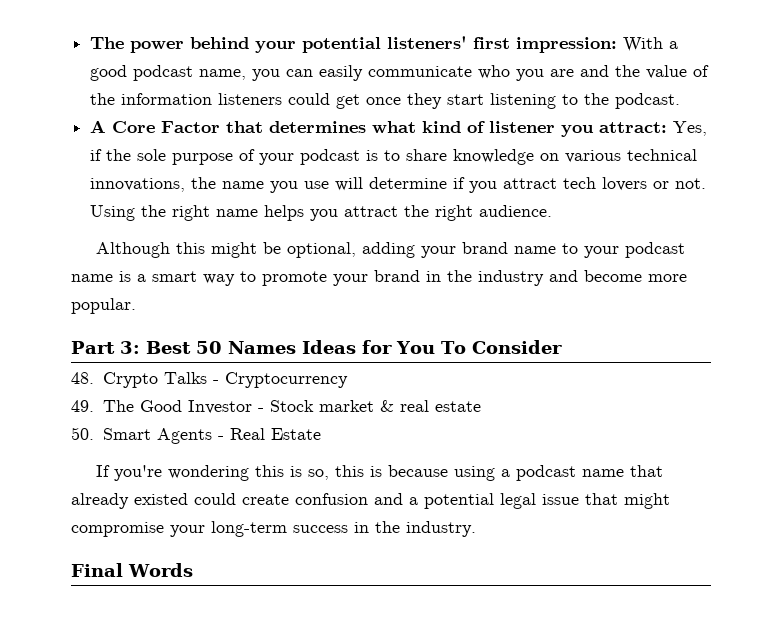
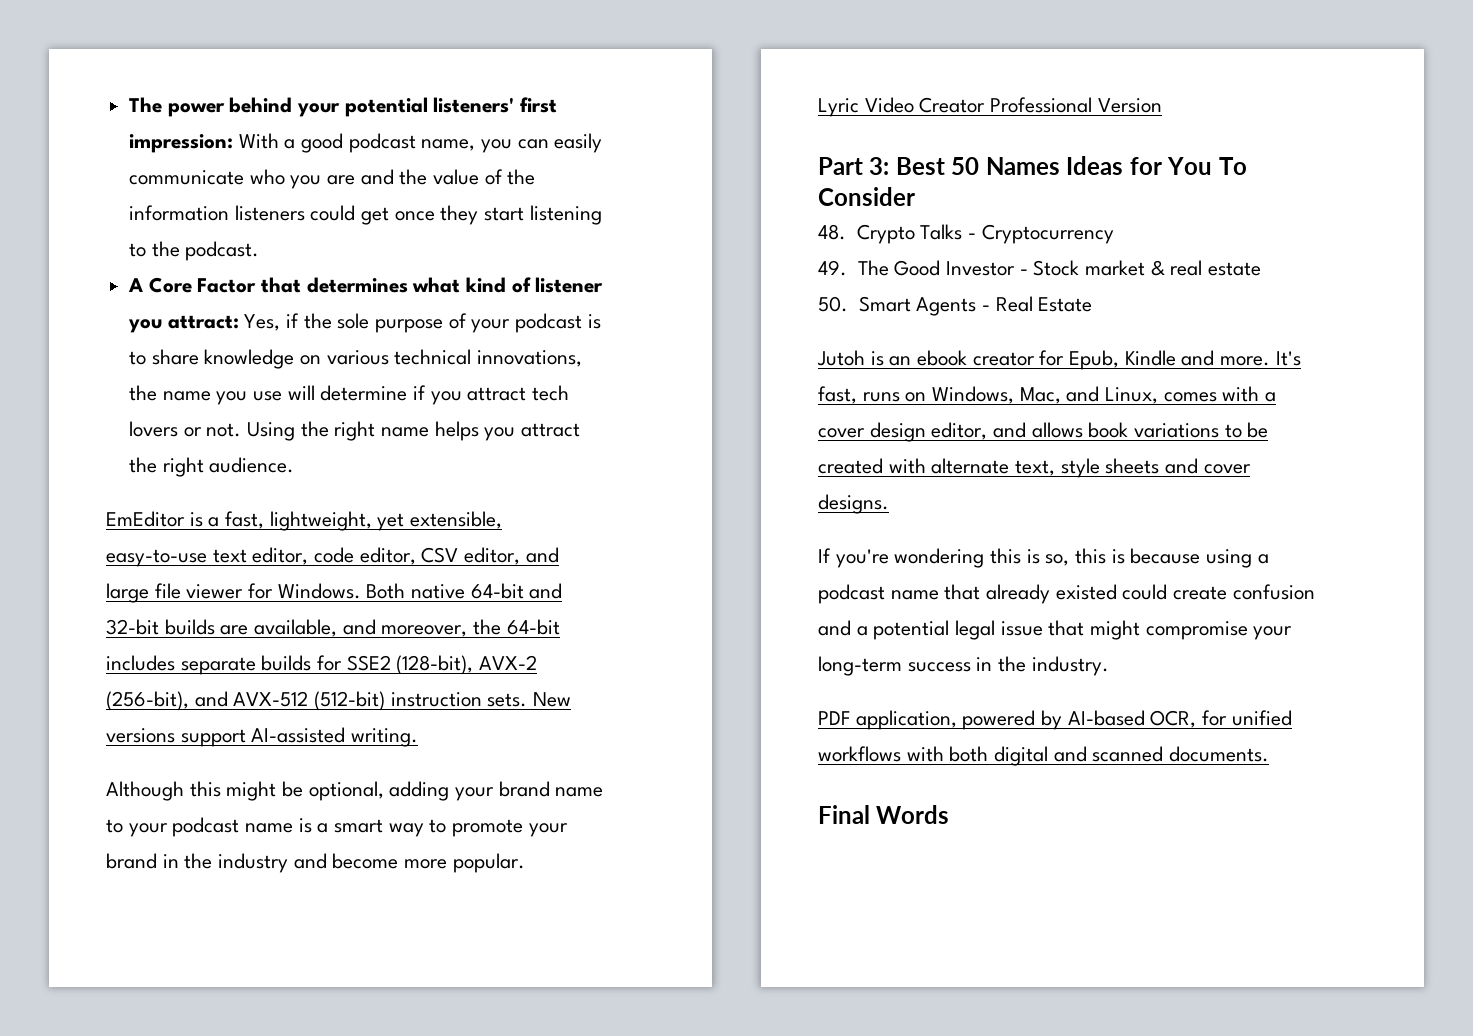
+ EmEditor is a fast, lightweight, yet extensible, easy-to-use text editor, code editor, CSV editor, and large file viewer for Windows. Both native 64-bit and 32-bit builds are available, and moreover, the 64-bit includes separate builds for SSE2 (128-bit), AVX-2 (256-bit), and AVX-512 (512-bit) instruction sets. New versions support AI-assisted writing.
+ Lyric Video Creator Professional Version
+ Jutoh is an ebook creator for Epub, Kindle and more. It's fast, runs on Windows, Mac, and Linux, comes with a cover design editor, and allows book variations to be created with alternate text, style sheets and cover designs.
+ PDF application, powered by AI-based OCR, for unified workflows with both digital and scanned documents.

